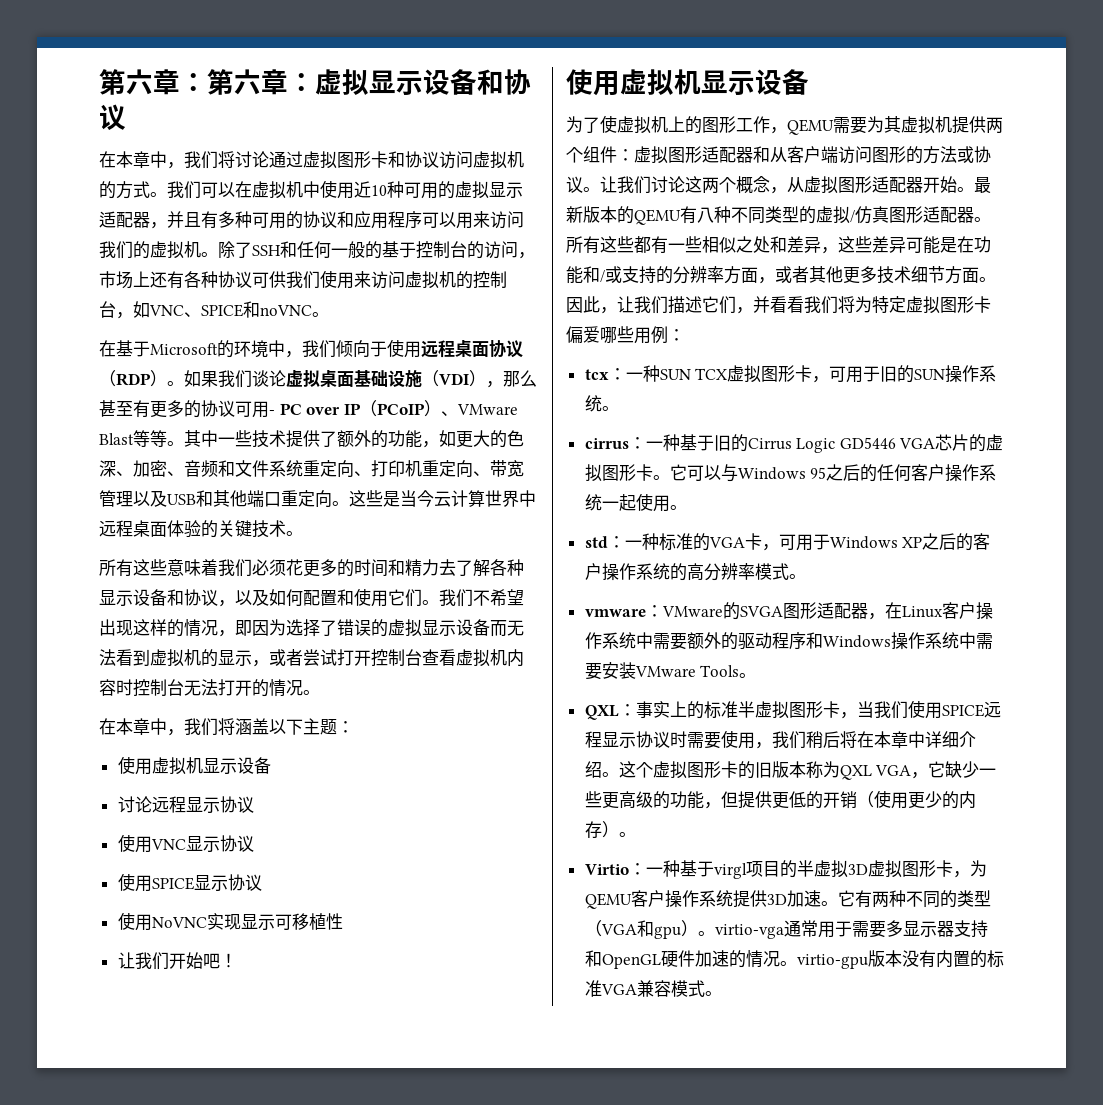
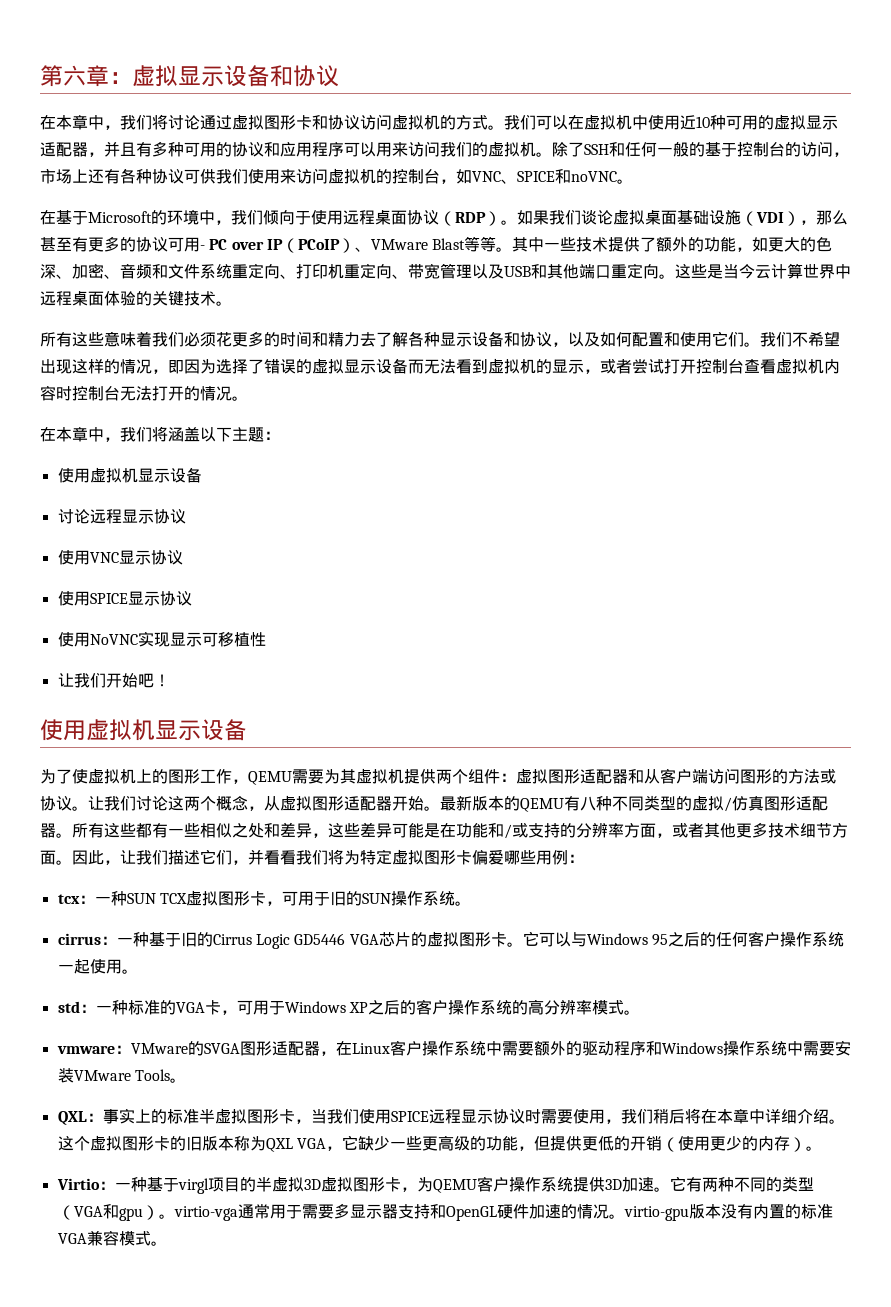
- 第六章：第六章：虚拟显示设备和协议
+ 第六章：虚拟显示设备和协议

